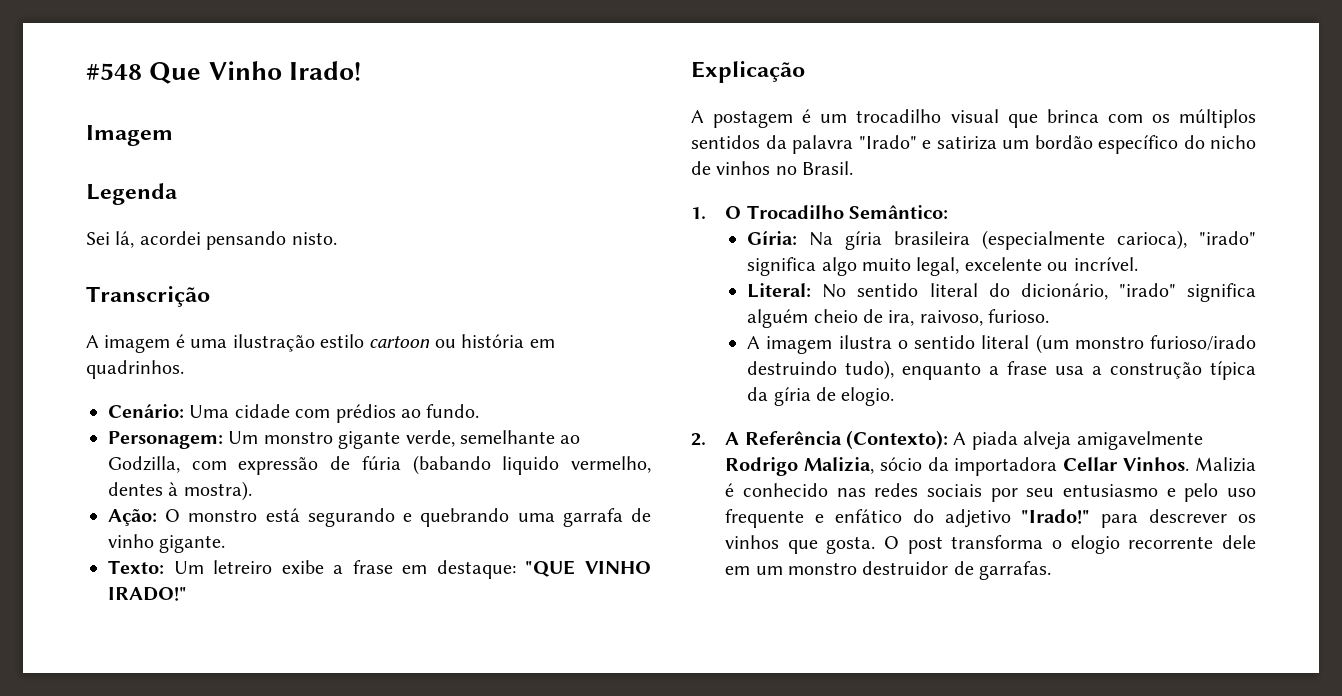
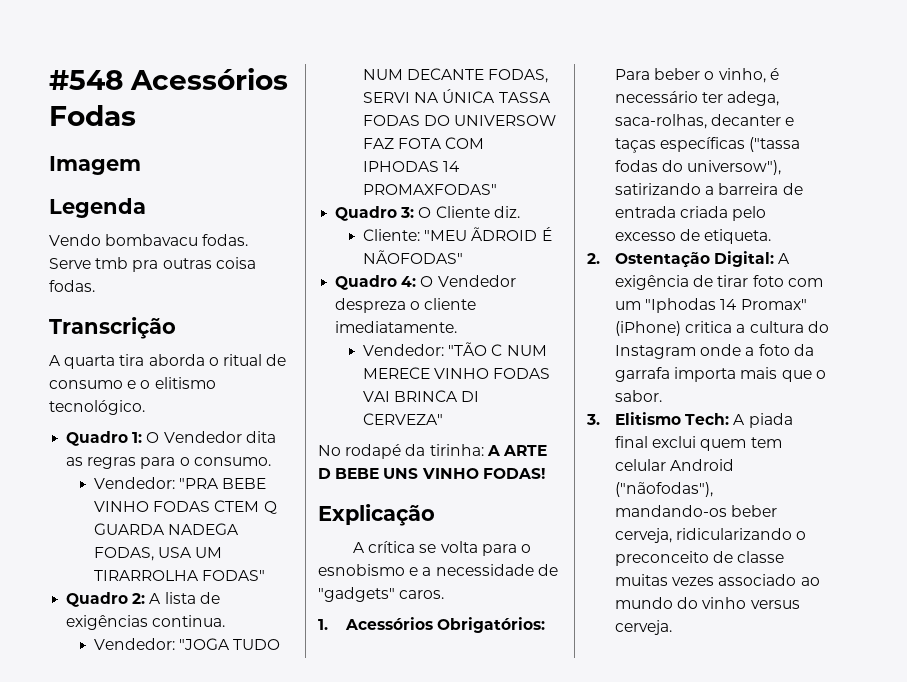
- #548 Que Vinho Irado!
+ #548 Acessórios Fodas
- Sei lá, acordei pensando nisto.
+ Vendo bombavacu fodas. Serve tmb pra outras coisa fodas.
  Transcrição
- A imagem é uma ilustração estilo cartoon ou história em quadrinhos.
- Cenário: Uma cidade com prédios ao fundo.
- Personagem: Um monstro gigante verde, semelhante ao Godzilla, com expressão de fúria (babando liquido vermelho, dentes à mostra).
- Ação: O monstro está segurando e quebrando uma garrafa de vinho gigante.
- Texto: Um letreiro exibe a frase em destaque: "QUE VINHO IRADO!"
+ A quarta tira aborda o ritual de consumo e o elitismo tecnológico.
+ Quadro 1: O Vendedor dita as regras para o consumo.
+ Vendedor: "PRA BEBE VINHO FODAS CTEM Q GUARDA NADEGA FODAS, USA UM TIRARROLHA FODAS"
+ Quadro 2: A lista de exigências continua.
+ Vendedor: "JOGA TUDO NUM DECANTE FODAS, SERVI NA ÚNICA TASSA FODAS DO UNIVERSOW FAZ FOTA COM IPHODAS 14 PROMAXFODAS"
+ Quadro 3: O Cliente diz.
+ Cliente: "MEU ÃDROID É NÃOFODAS"
+ Quadro 4: O Vendedor despreza o cliente imediatamente.
+ Vendedor: "TÃO C NUM MERECE VINHO FODAS VAI BRINCA DI CERVEZA"
+ No rodapé da tirinha: A ARTE D BEBE UNS VINHO FODAS!
  Explicação
- A postagem é um trocadilho visual que brinca com os múltiplos sentidos da palavra "Irado" e satiriza um bordão específico do nicho de vinhos no Brasil.
- 1. O Trocadilho Semântico:
- Gíria: Na gíria brasileira (especialmente carioca), "irado" significa algo muito legal, excelente ou incrível.
- Literal: No sentido literal do dicionário, "irado" significa alguém cheio de ira, raivoso, furioso.
- A imagem ilustra o sentido literal (um monstro furioso/irado destruindo tudo), enquanto a frase usa a construção típica da gíria de elogio.
- 2. A Referência (Contexto): A piada alveja amigavelmente Rodrigo Malizia, sócio da importadora Cellar Vinhos. Malizia é conhecido nas redes sociais por seu entusiasmo e pelo uso frequente e enfático do adjetivo "Irado!" para descrever os vinhos que gosta. O post transforma o elogio recorrente dele em um monstro destruidor de garrafas.
+ A crítica se volta para o esnobismo e a necessidade de "gadgets" caros.
+ 1. Acessórios Obrigatórios: Para beber o vinho, é necessário ter adega, saca-rolhas, decanter e taças específicas ("tassa fodas do universow"), satirizando a barreira de entrada criada pelo excesso de etiqueta.
+ 2. Ostentação Digital: A exigência de tirar foto com um "Iphodas 14 Promax" (iPhone) critica a cultura do Instagram onde a foto da garrafa importa mais que o sabor.
+ 3. Elitismo Tech: A piada final exclui quem tem celular Android ("nãofodas"), mandando-os beber cerveja, ridicularizando o preconceito de classe muitas vezes associado ao mundo do vinho versus cerveja.

